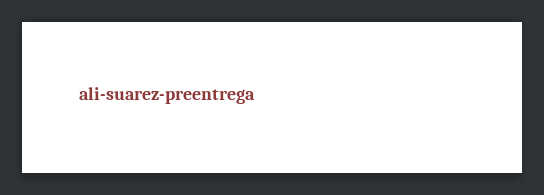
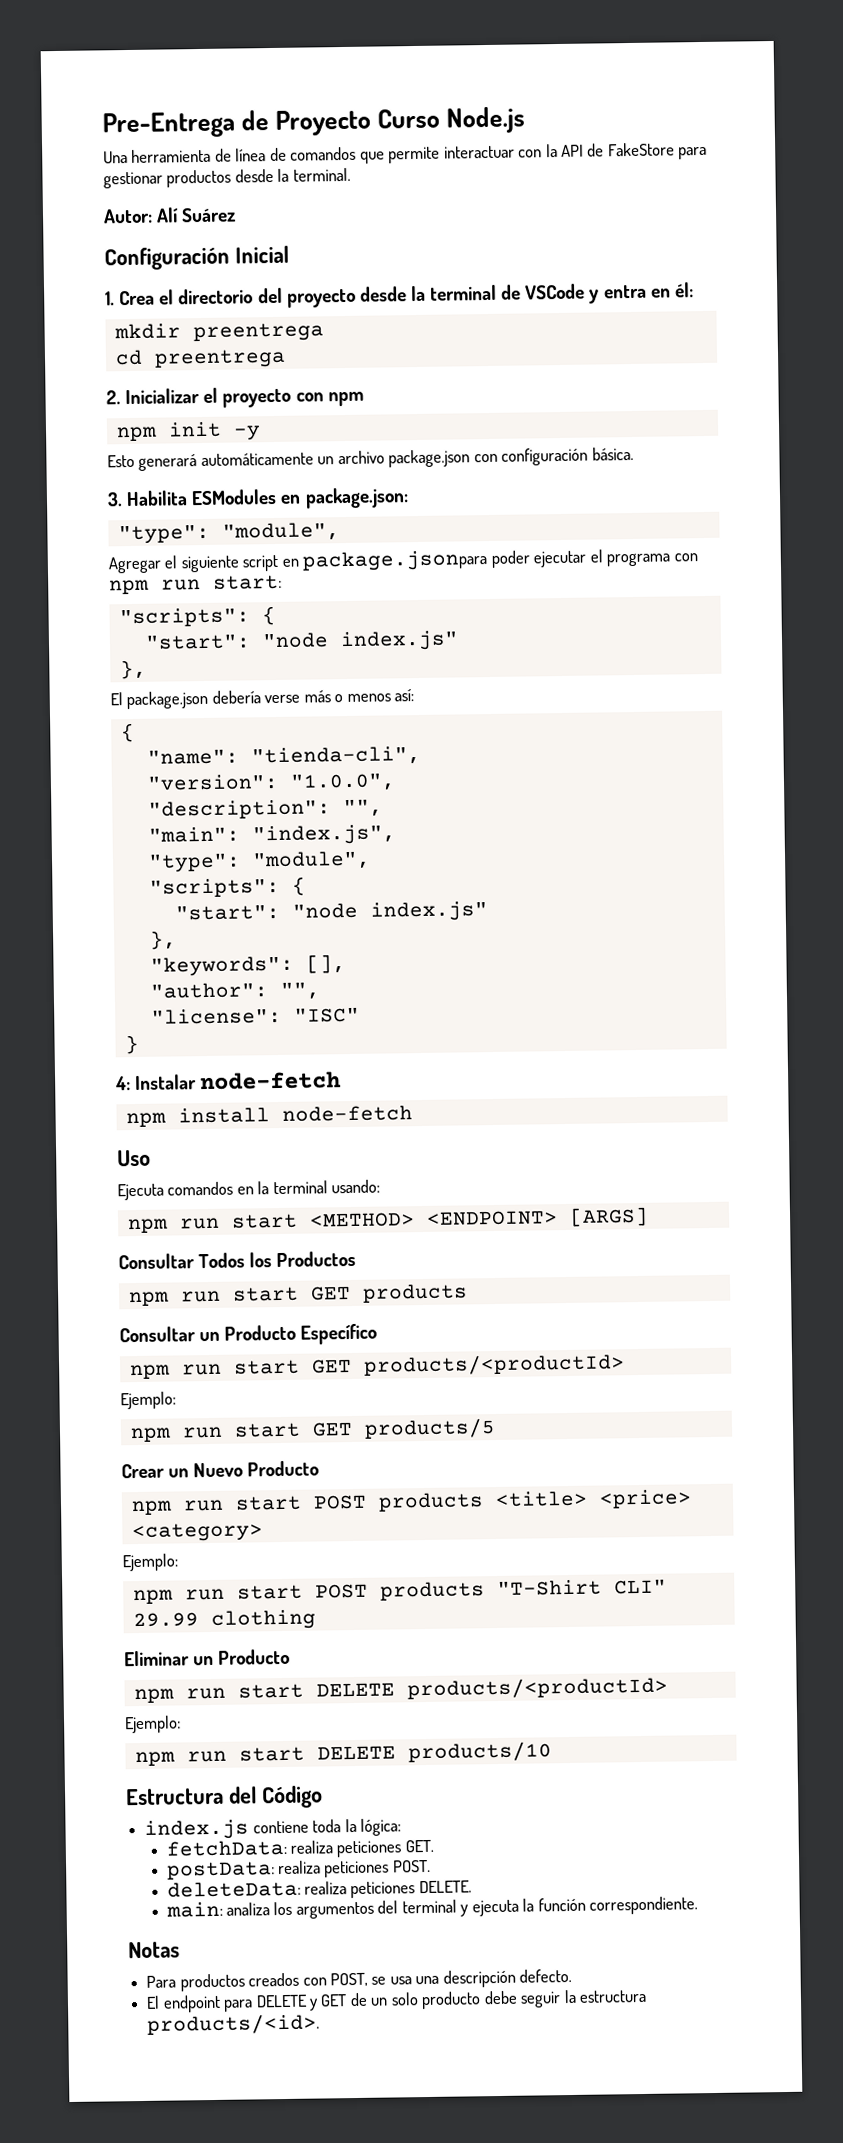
- ali-suarez-preentrega
+ Pre-Entrega de Proyecto Curso Node.js
+ Una herramienta de línea de comandos que permite interactuar con la API de FakeStore para gestionar productos desde la terminal.
+ Autor: Alí Suárez
+ Configuración Inicial
+ 1. Crea el directorio del proyecto desde la terminal de VSCode y entra en él:
+ mkdir preentrega
+ cd preentrega
+ 2. Inicializar el proyecto con npm
+ npm init -y
+ Esto generará automáticamente un archivo package.json con configuración básica.
+ 3. Habilita ESModules en package.json:
+ "type": "module",
+ Agregar el siguiente script en package.jsonpara poder ejecutar el programa con npm run start:
+ "scripts": {
+ "start": "node index.js"
+ },
+ El package.json debería verse más o menos así:
+ {
+ "name": "tienda-cli",
+ "version": "1.0.0",
+ "description": "",
+ "main": "index.js",
+ "type": "module",
+ "scripts": {
+ "start": "node index.js"
+ },
+ "keywords": [],
+ "author": "",
+ "license": "ISC"
+ }
+ 4: Instalar node-fetch
+ npm install node-fetch
+ Uso
+ Ejecuta comandos en la terminal usando:
+ npm run start <METHOD> <ENDPOINT> [ARGS]
+ Consultar Todos los Productos
+ npm run start GET products
+ Consultar un Producto Específico
+ npm run start GET products/<productId>
+ Ejemplo:
+ npm run start GET products/5
+ Crear un Nuevo Producto
+ npm run start POST products <title> <price> <category>
+ Ejemplo:
+ npm run start POST products "T-Shirt CLI" 29.99 clothing
+ Eliminar un Producto
+ npm run start DELETE products/<productId>
+ Ejemplo:
+ npm run start DELETE products/10
+ Estructura del Código
+ index.js contiene toda la lógica:
+ fetchData: realiza peticiones GET.
+ postData: realiza peticiones POST.
+ deleteData: realiza peticiones DELETE.
+ main: analiza los argumentos del terminal y ejecuta la función correspondiente.
+ Notas
+ Para productos creados con POST, se usa una descripción defecto.
+ El endpoint para DELETE y GET de un solo producto debe seguir la estructura products/<id>.

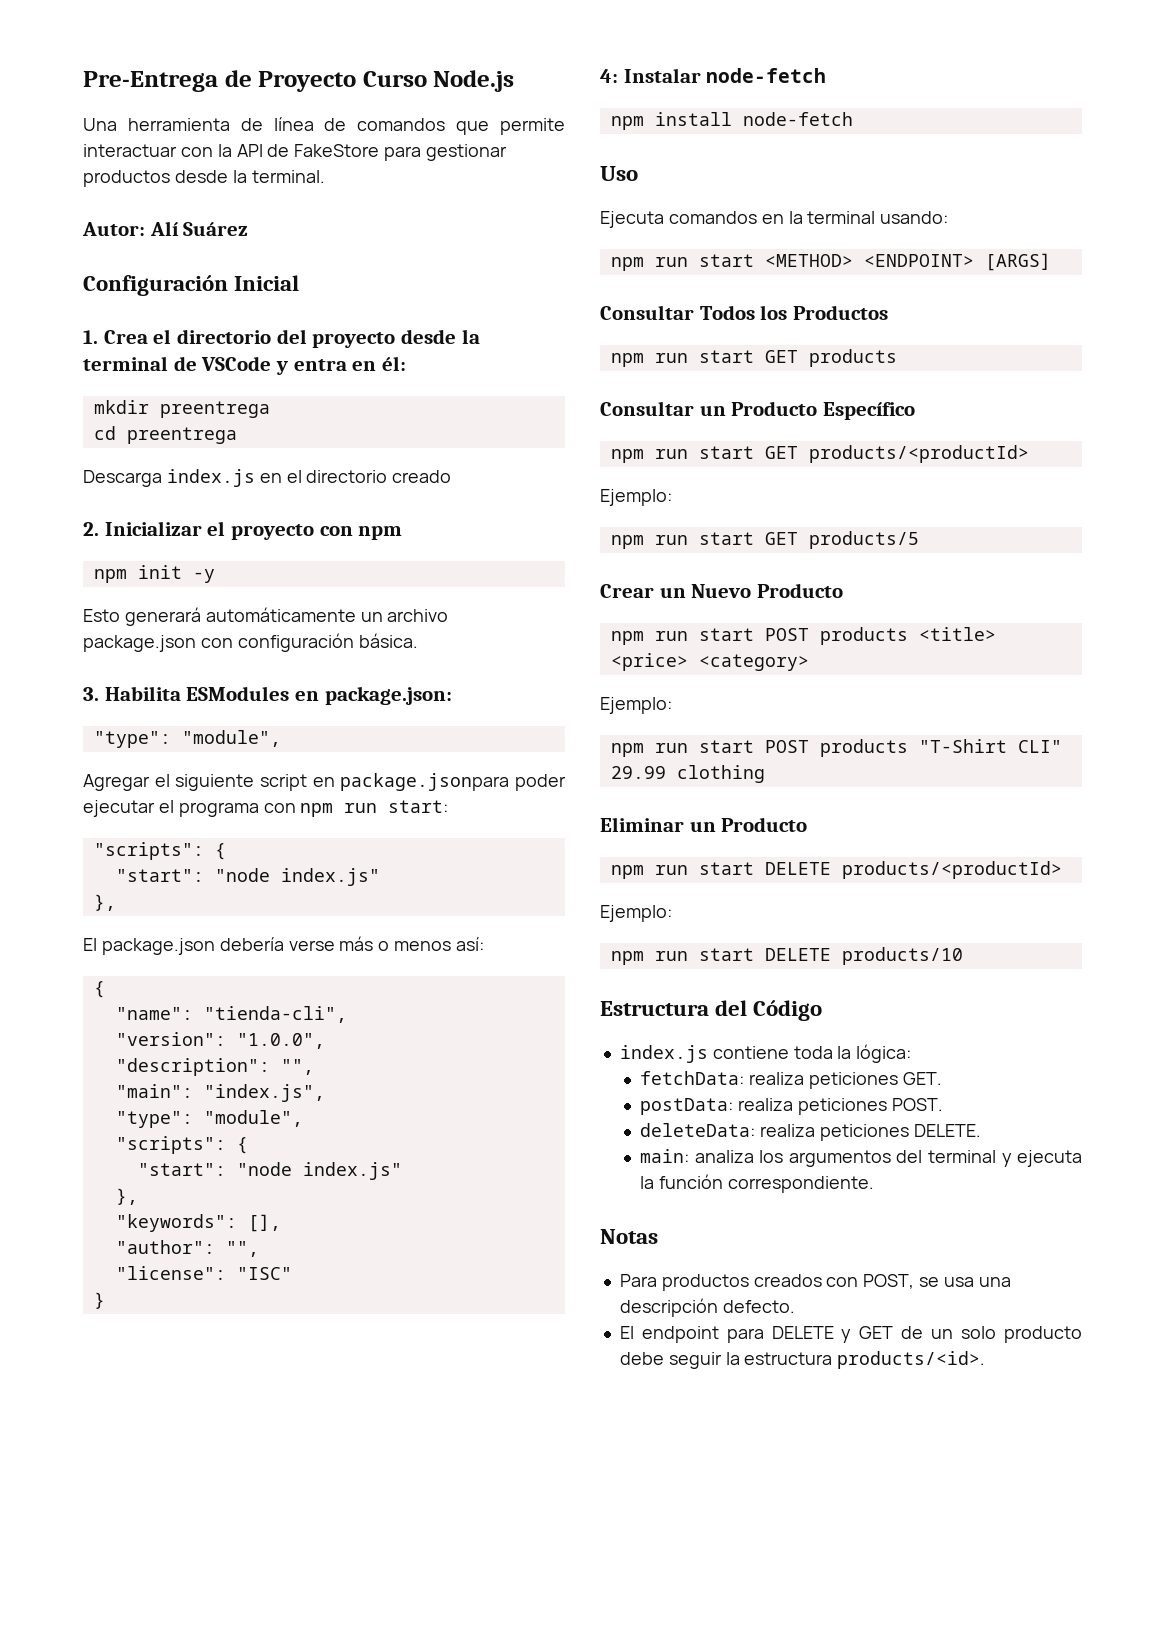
+ Descarga index.js en el directorio creado

